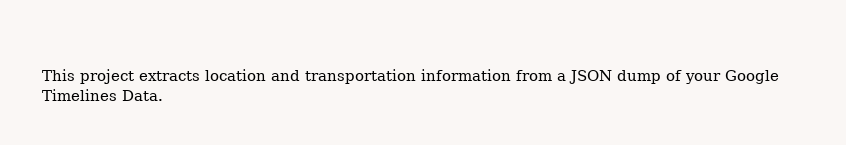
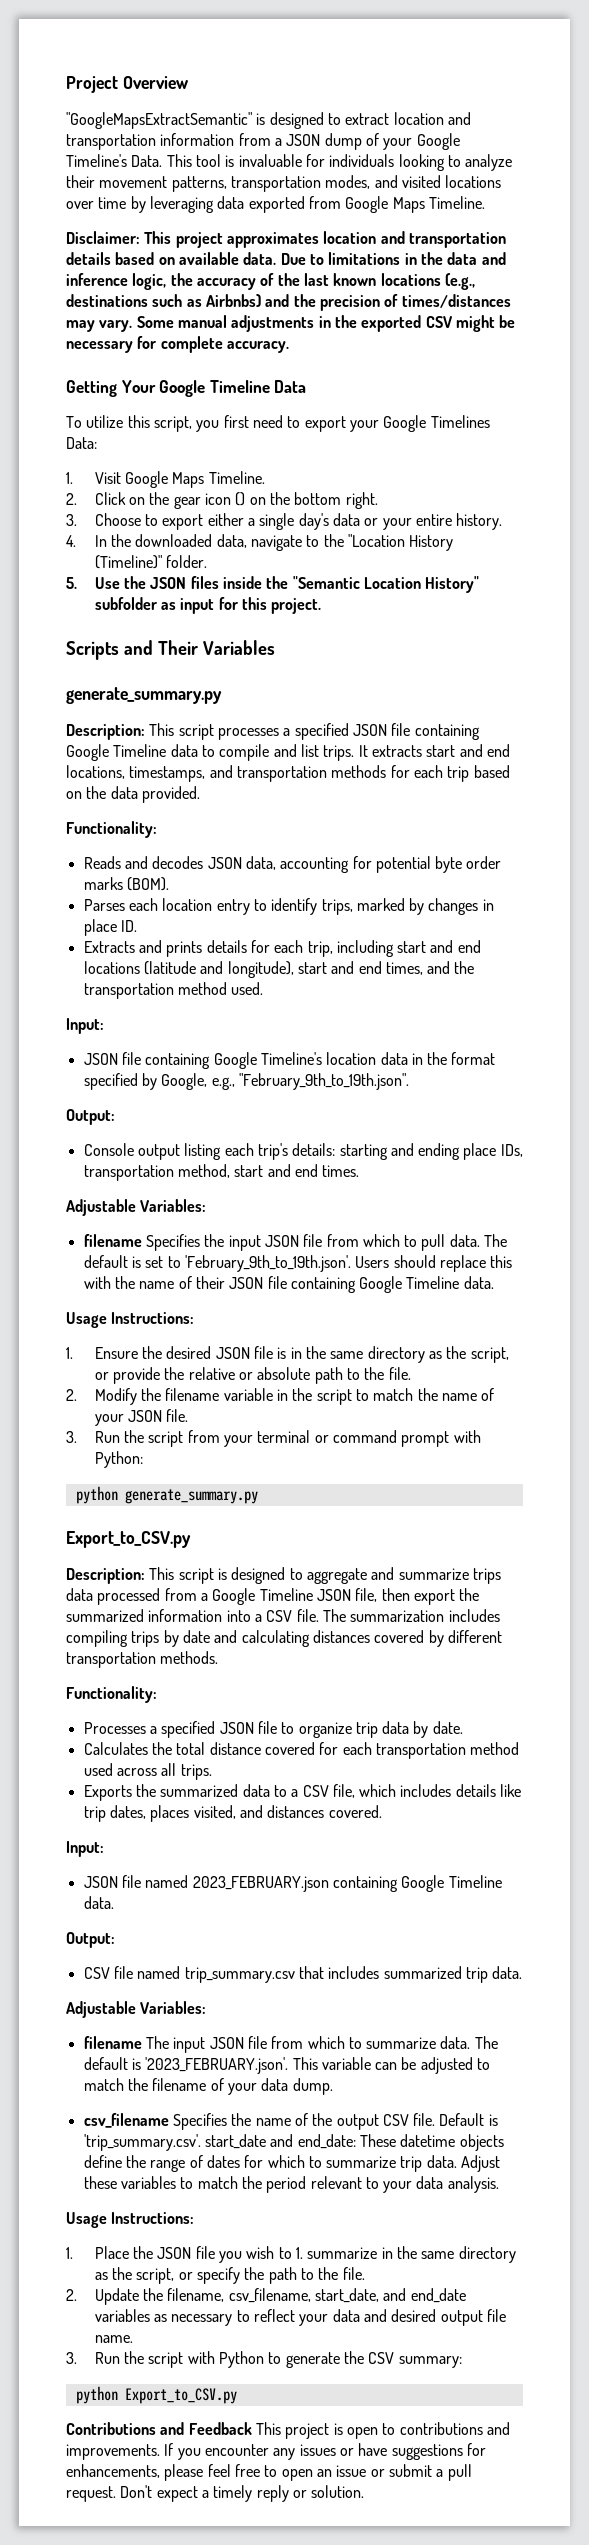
- This project extracts location and transportation information from a JSON dump of your Google Timelines Data.
+ Project Overview
+ "GoogleMapsExtractSemantic" is designed to extract location and transportation information from a JSON dump of your Google Timeline's Data. This tool is invaluable for individuals looking to analyze their movement patterns, transportation modes, and visited locations over time by leveraging data exported from Google Maps Timeline.
+ Disclaimer: This project approximates location and transportation details based on available data. Due to limitations in the data and inference logic, the accuracy of the last known locations (e.g., destinations such as Airbnbs) and the precision of times/distances may vary. Some manual adjustments in the exported CSV might be necessary for complete accuracy.
+ Getting Your Google Timeline Data
+ To utilize this script, you first need to export your Google Timelines Data:
+ 1. Visit Google Maps Timeline.
+ 2. Click on the gear icon () on the bottom right.
+ 3. Choose to export either a single day's data or your entire history.
+ 4. In the downloaded data, navigate to the "Location History (Timeline)" folder.
+ 5. Use the JSON files inside the "Semantic Location History" subfolder as input for this project.
+ Scripts and Their Variables
+ generate_summary.py
+ Description: This script processes a specified JSON file containing Google Timeline data to compile and list trips. It extracts start and end locations, timestamps, and transportation methods for each trip based on the data provided.
+ Functionality:
+ Reads and decodes JSON data, accounting for potential byte order marks (BOM).
+ Parses each location entry to identify trips, marked by changes in place ID.
+ Extracts and prints details for each trip, including start and end locations (latitude and longitude), start and end times, and the transportation method used.
+ Input:
+ JSON file containing Google Timeline's location data in the format specified by Google, e.g., "February_9th_to_19th.json".
+ Output:
+ Console output listing each trip's details: starting and ending place IDs, transportation method, start and end times.
+ Adjustable Variables:
+ filename Specifies the input JSON file from which to pull data. The default is set to 'February_9th_to_19th.json'. Users should replace this with the name of their JSON file containing Google Timeline data.
+ Usage Instructions:
+ 1. Ensure the desired JSON file is in the same directory as the script, or provide the relative or absolute path to the file.
+ 2. Modify the filename variable in the script to match the name of your JSON file.
+ 3. Run the script from your terminal or command prompt with Python:
+ python generate_summary.py
+ Export_to_CSV.py
+ Description: This script is designed to aggregate and summarize trips data processed from a Google Timeline JSON file, then export the summarized information into a CSV file. The summarization includes compiling trips by date and calculating distances covered by different transportation methods.
+ Functionality:
+ Processes a specified JSON file to organize trip data by date.
+ Calculates the total distance covered for each transportation method used across all trips.
+ Exports the summarized data to a CSV file, which includes details like trip dates, places visited, and distances covered.
+ Input:
+ JSON file named 2023_FEBRUARY.json containing Google Timeline data.
+ Output:
+ CSV file named trip_summary.csv that includes summarized trip data.
+ Adjustable Variables:
+ filename The input JSON file from which to summarize data. The default is '2023_FEBRUARY.json'. This variable can be adjusted to match the filename of your data dump.
+ csv_filename Specifies the name of the output CSV file. Default is 'trip_summary.csv'. start_date and end_date: These datetime objects define the range of dates for which to summarize trip data. Adjust these variables to match the period relevant to your data analysis.
+ Usage Instructions:
+ 1. Place the JSON file you wish to 1. summarize in the same directory as the script, or specify the path to the file.
+ 2. Update the filename, csv_filename, start_date, and end_date variables as necessary to reflect your data and desired output file name.
+ 3. Run the script with Python to generate the CSV summary:
+ python Export_to_CSV.py
+ Contributions and Feedback This project is open to contributions and improvements. If you encounter any issues or have suggestions for enhancements, please feel free to open an issue or submit a pull request. Don't expect a timely reply or solution.

